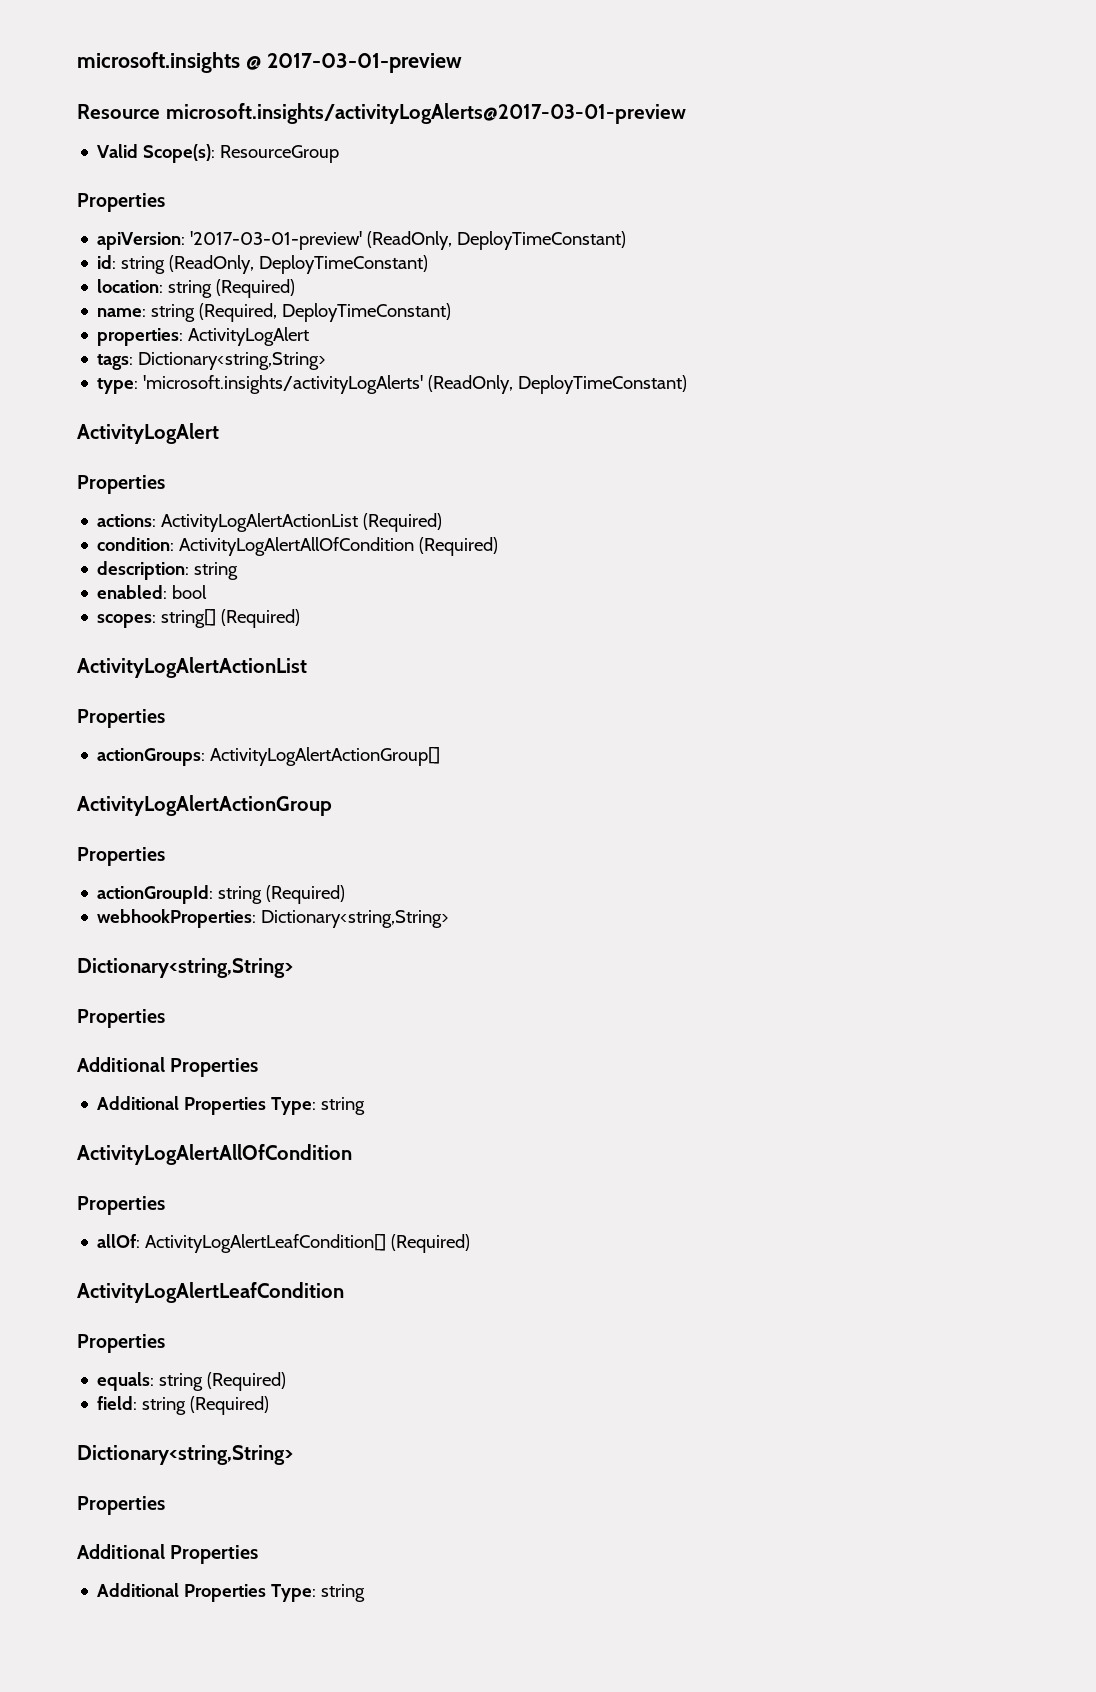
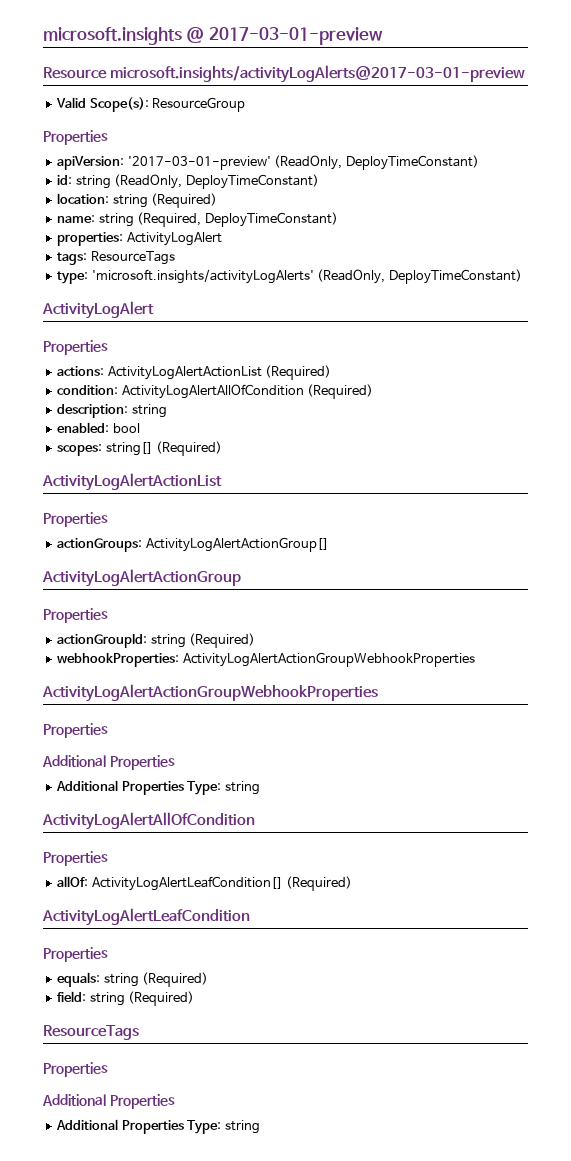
- tags: Dictionary<string,String>
+ tags: ResourceTags
- webhookProperties: Dictionary<string,String>
- Dictionary<string,String>
+ webhookProperties: ActivityLogAlertActionGroupWebhookProperties
+ ActivityLogAlertActionGroupWebhookProperties
  field: string (Required)
- Dictionary<string,String>
+ ResourceTags

